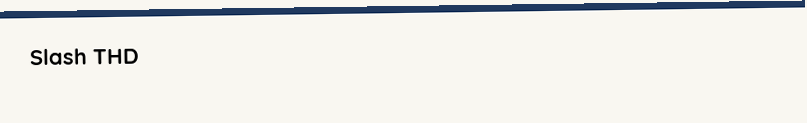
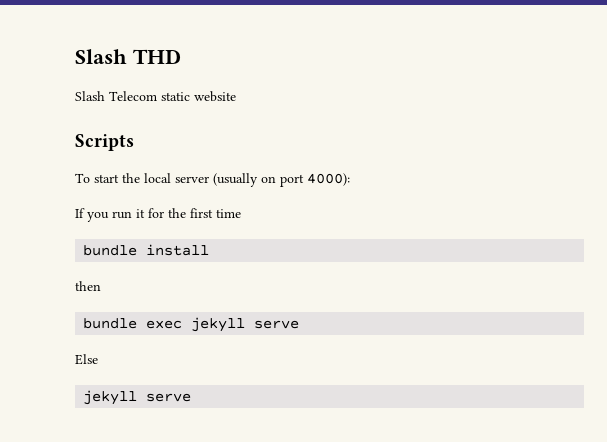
+ Slash Telecom static website
+ Scripts
+ To start the local server (usually on port 4000):
+ If you run it for the first time
+ bundle install
+ then
+ bundle exec jekyll serve
+ Else
+ jekyll serve

